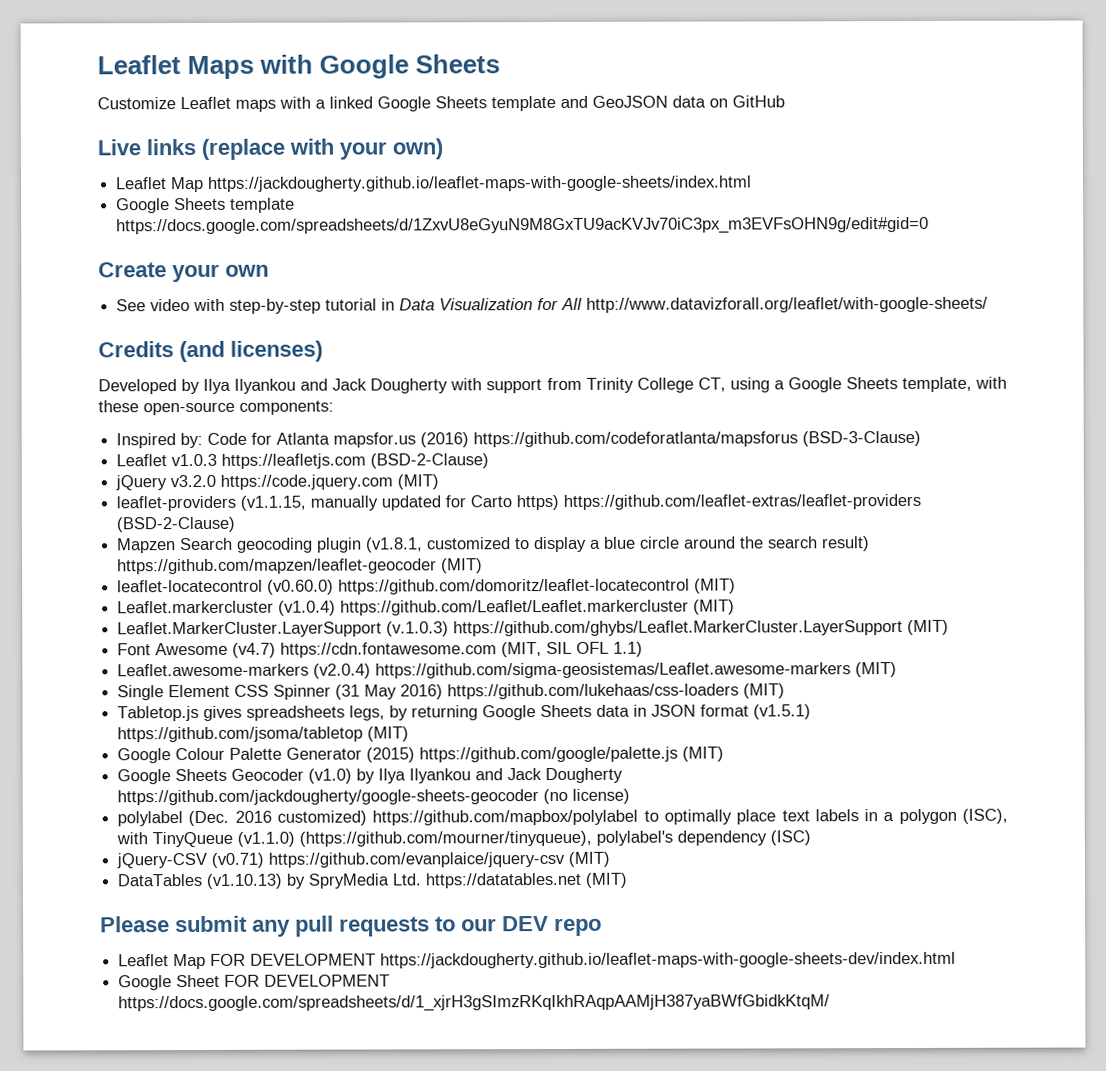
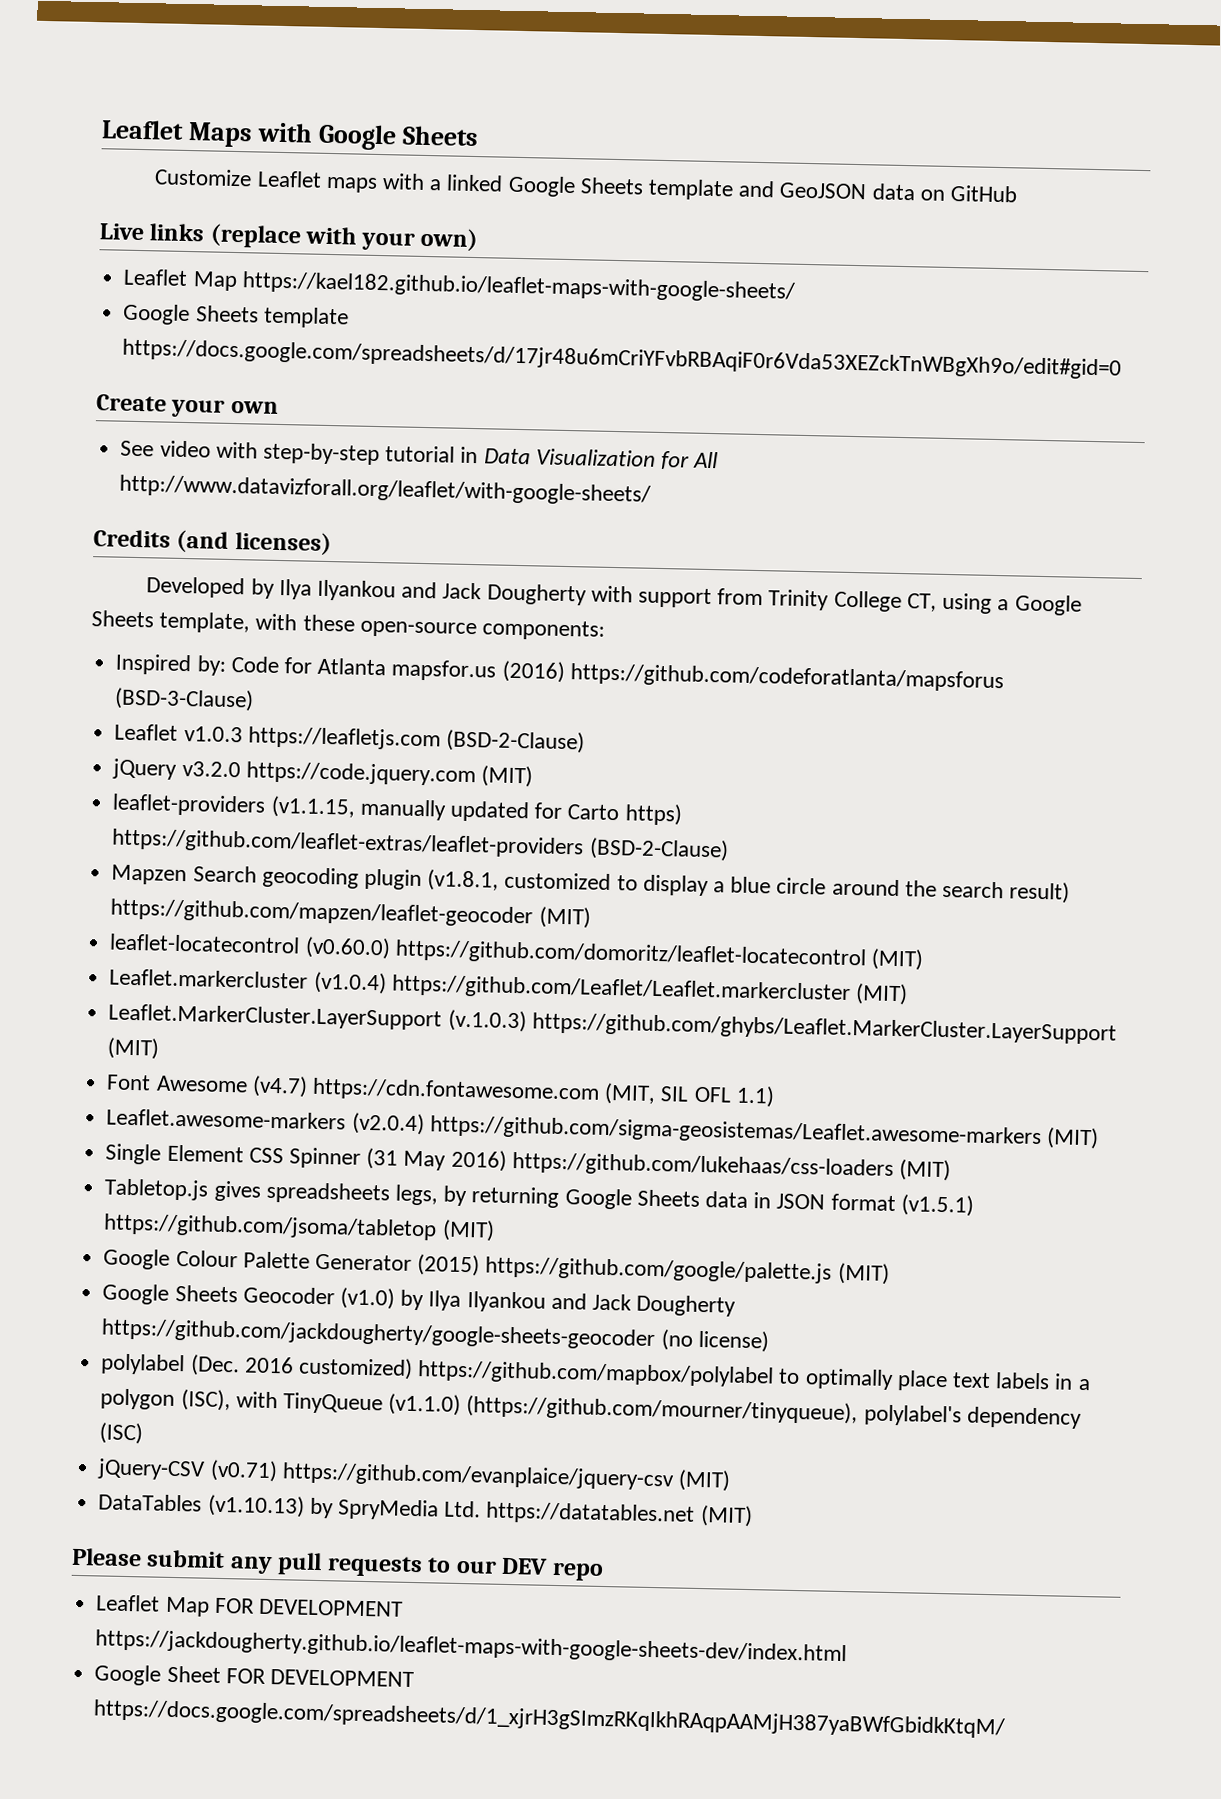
- Leaflet Map https://jackdougherty.github.io/leaflet-maps-with-google-sheets/index.html
- Google Sheets template https://docs.google.com/spreadsheets/d/1ZxvU8eGyuN9M8GxTU9acKVJv70iC3px_m3EVFsOHN9g/edit#gid=0
+ Leaflet Map https://kael182.github.io/leaflet-maps-with-google-sheets/
+ Google Sheets template https://docs.google.com/spreadsheets/d/17jr48u6mCriYFvbRBAqiF0r6Vda53XEZckTnWBgXh9o/edit#gid=0

